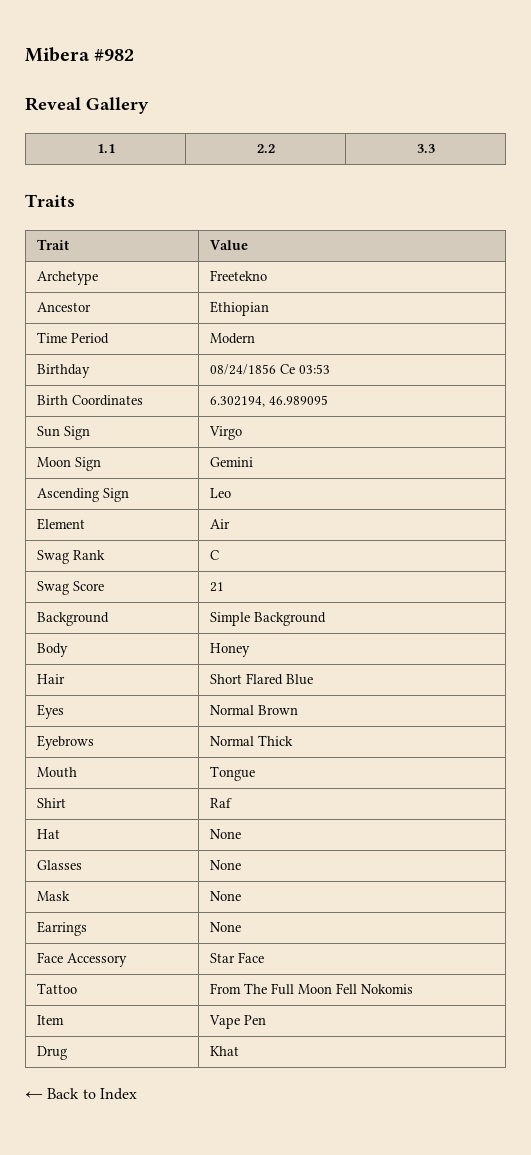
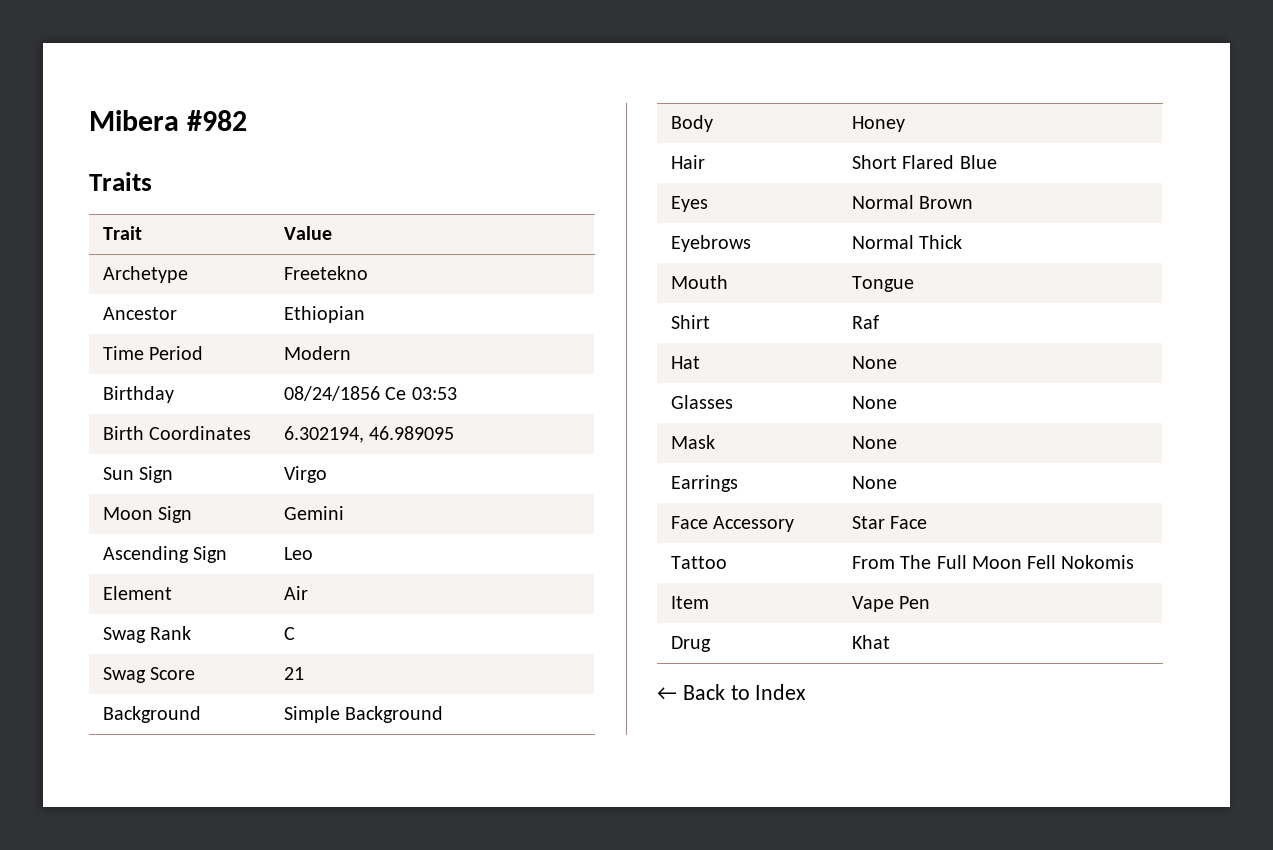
- Reveal Gallery
- 1.1 | 2.2 | 3.3

